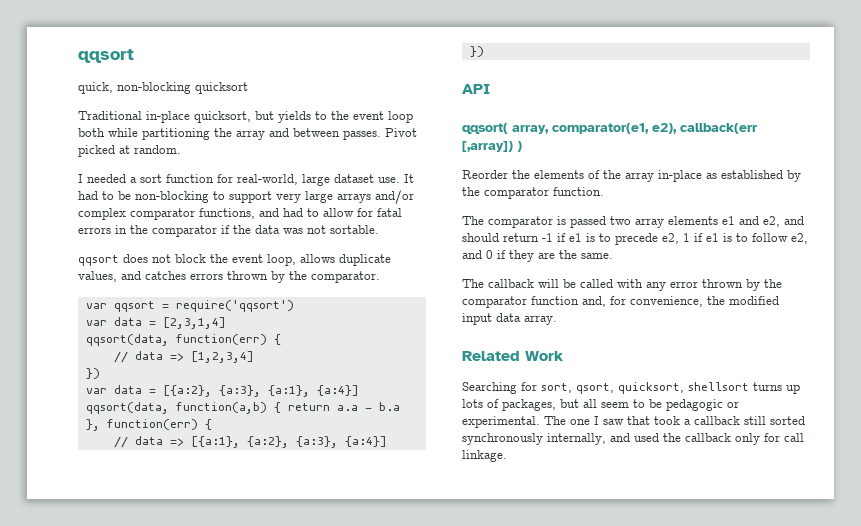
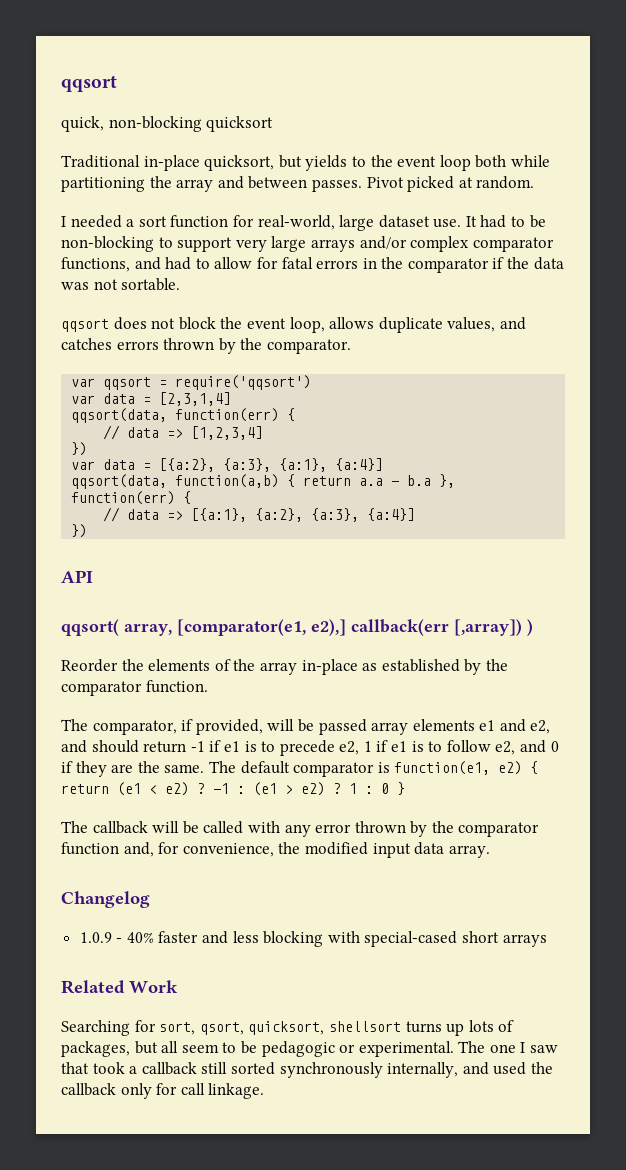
- qqsort( array, comparator(e1, e2), callback(err [,array]) )
+ qqsort( array, [comparator(e1, e2),] callback(err [,array]) )
- The comparator is passed two array elements e1 and e2, and should return -1 if e1 is to precede e2, 1 if e1 is to follow e2, and 0 if they are the same.
+ The comparator, if provided, will be passed array elements e1 and e2, and should return -1 if e1 is to precede e2, 1 if e1 is to follow e2, and 0 if they are the same. The default comparator is function(e1, e2) { return (e1 < e2) ? -1 : (e1 > e2) ? 1 : 0 }
+ Changelog
+ 1.0.9 - 40% faster and less blocking with special-cased short arrays

